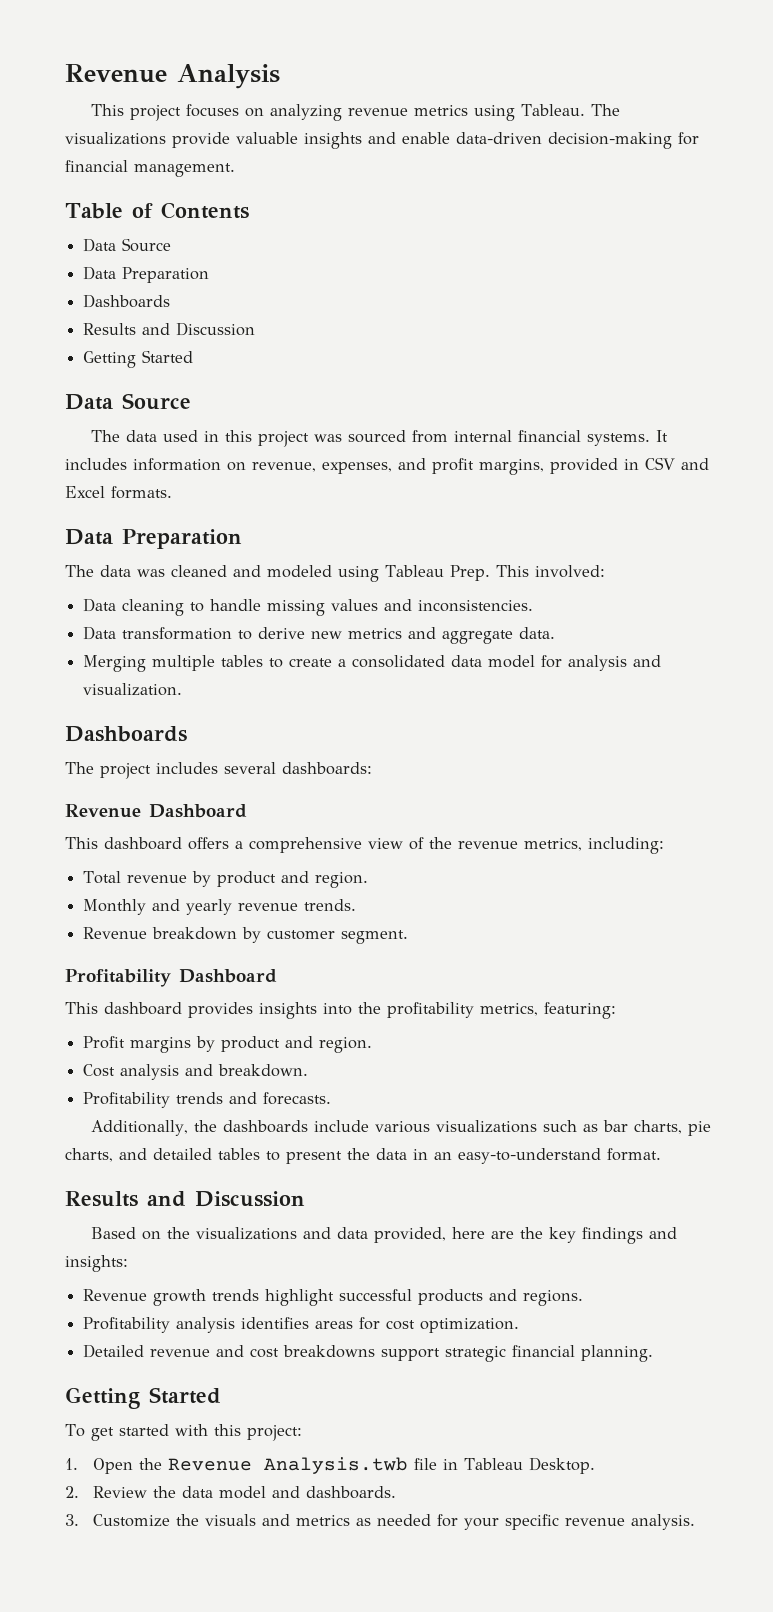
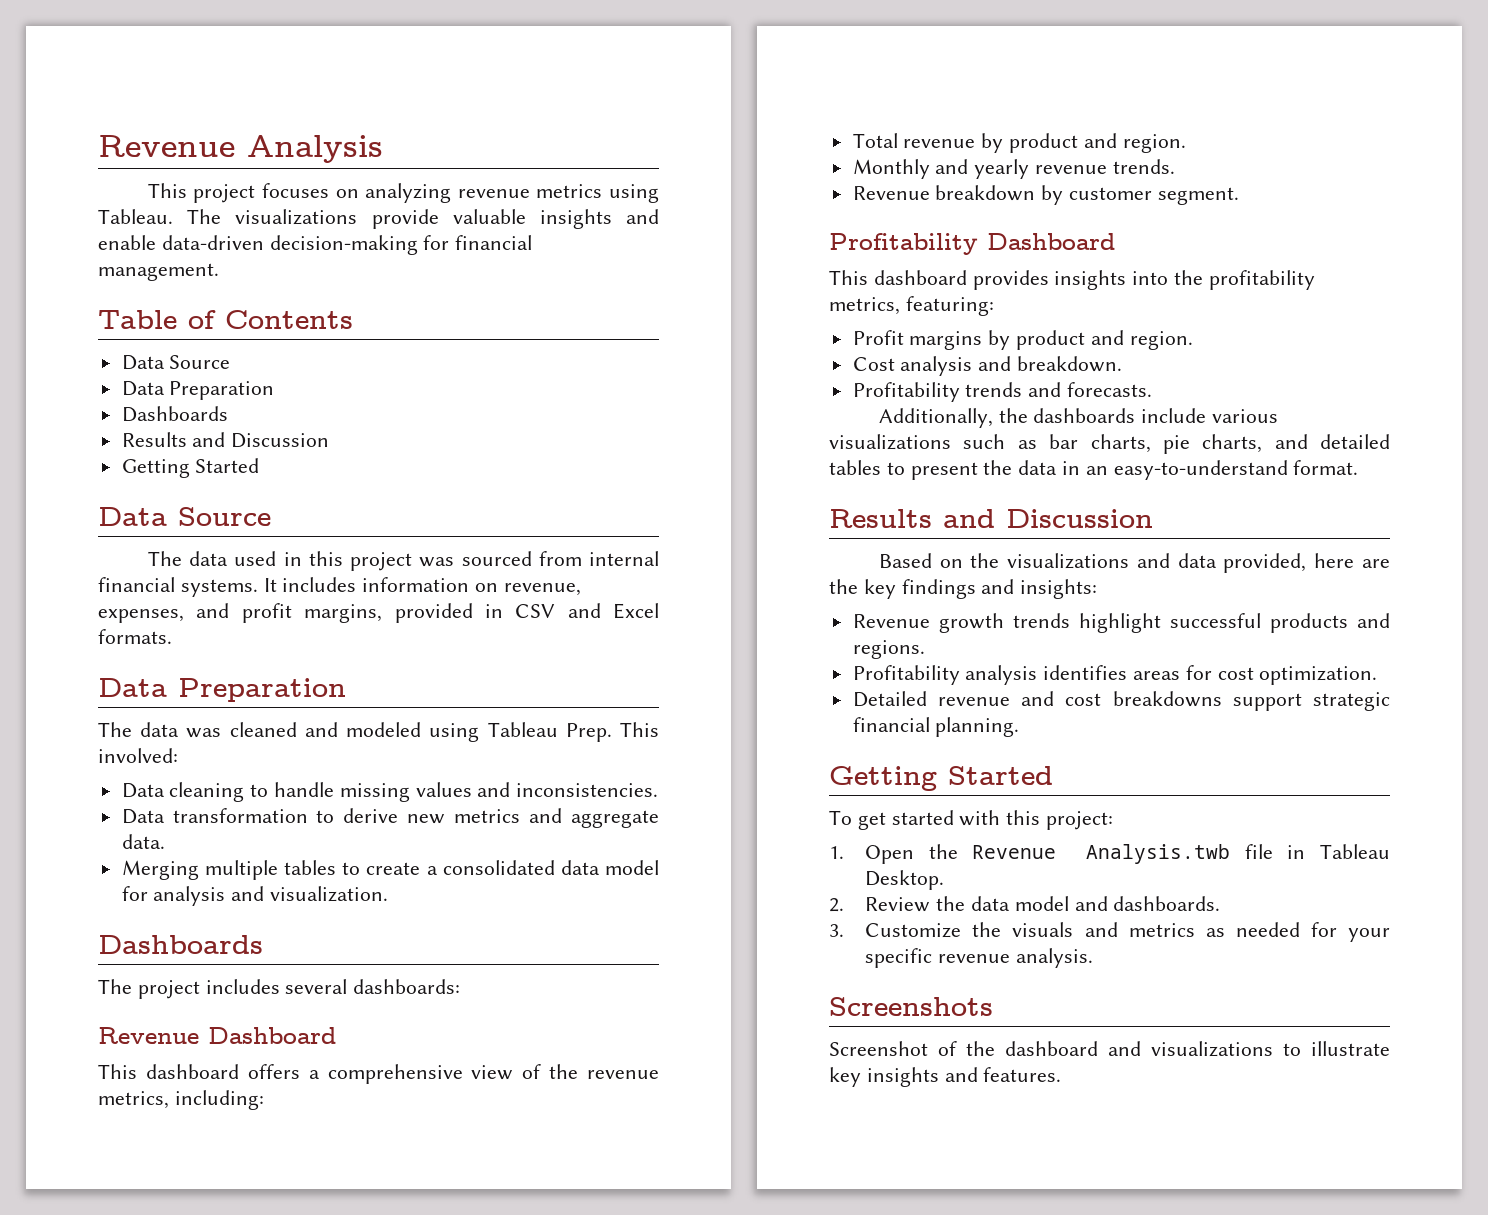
+ Screenshots
+ Screenshot of the dashboard and visualizations to illustrate key insights and features.

